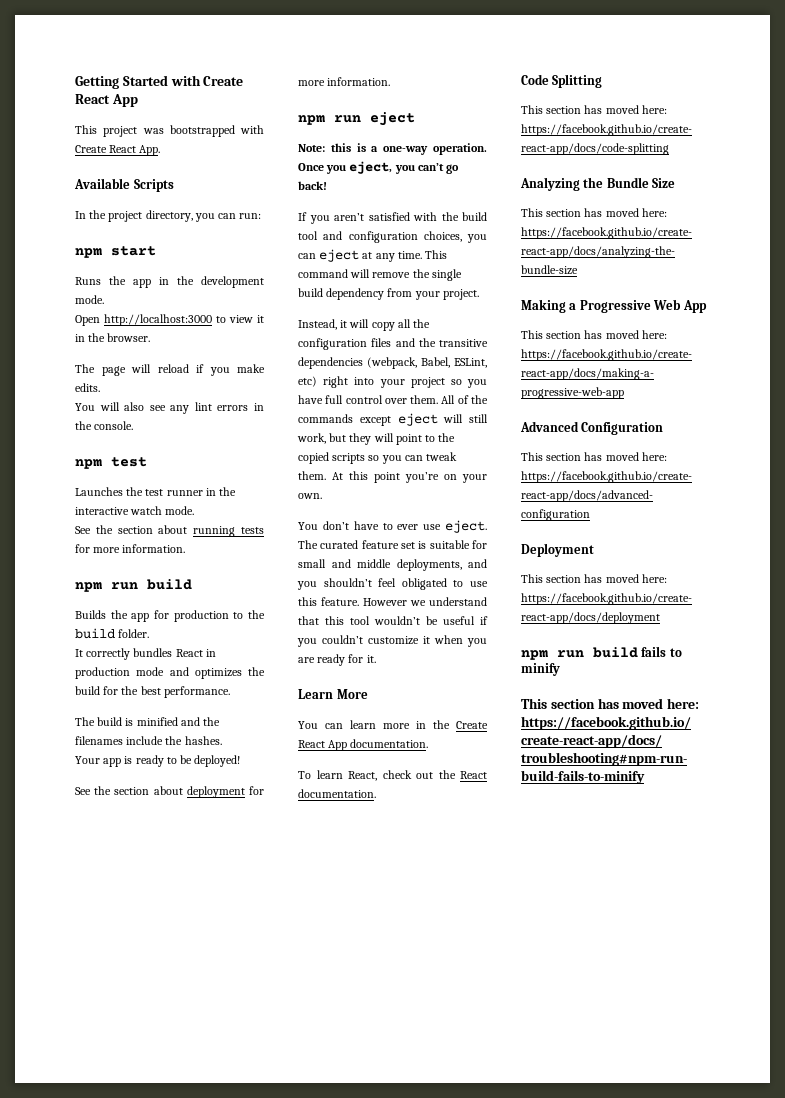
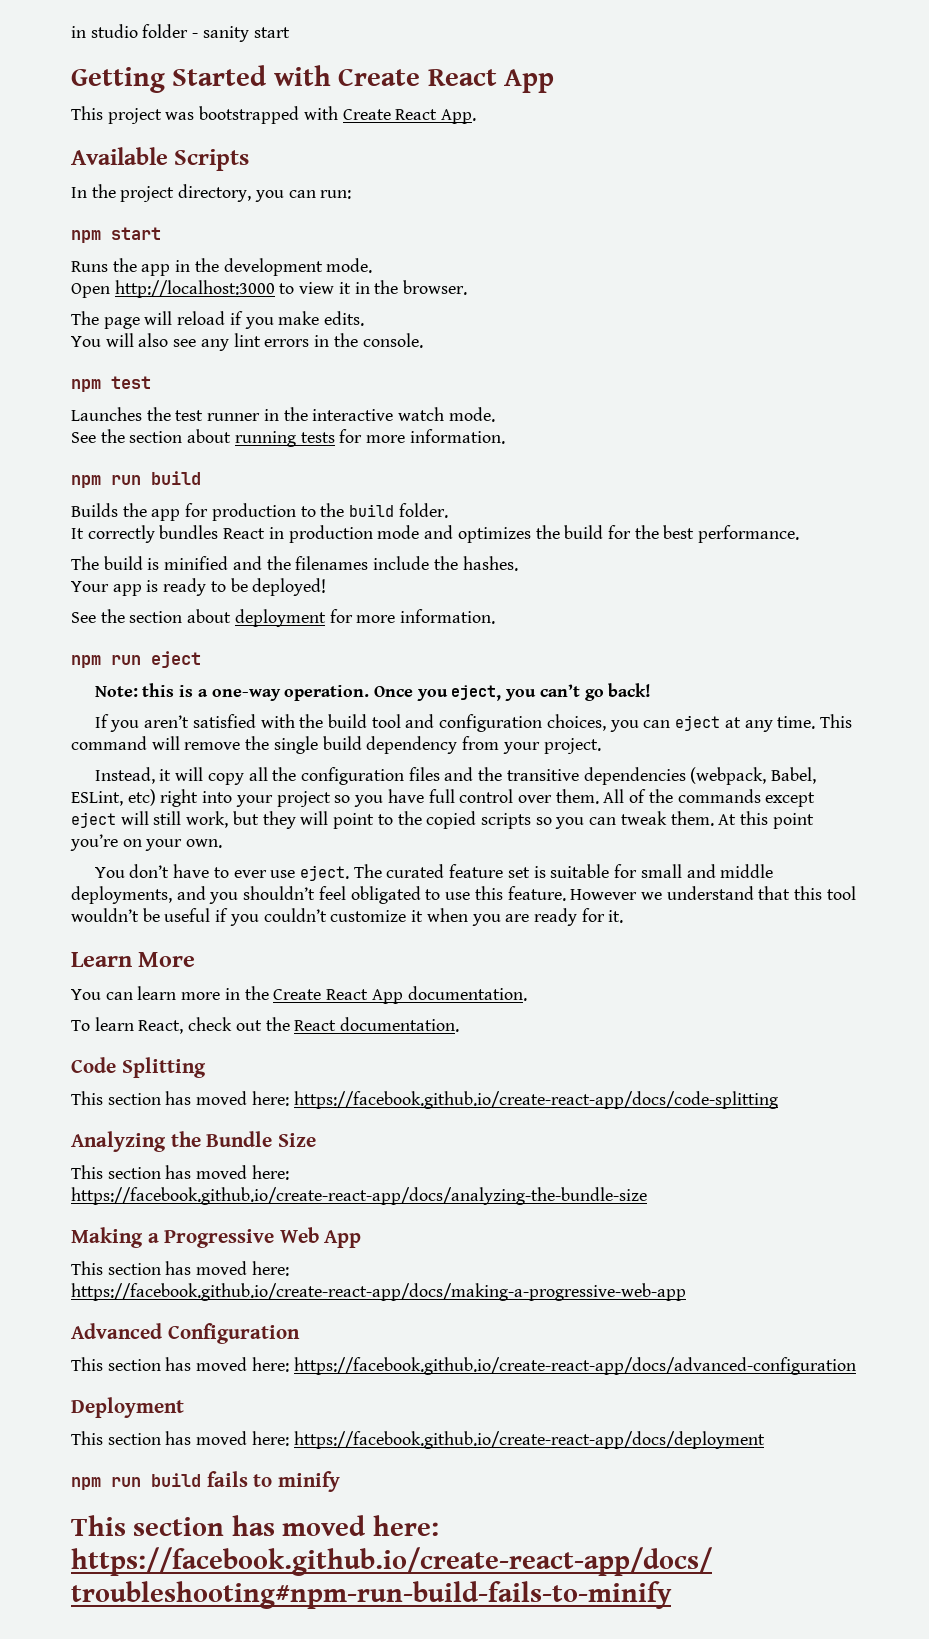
+ in studio folder - sanity start

